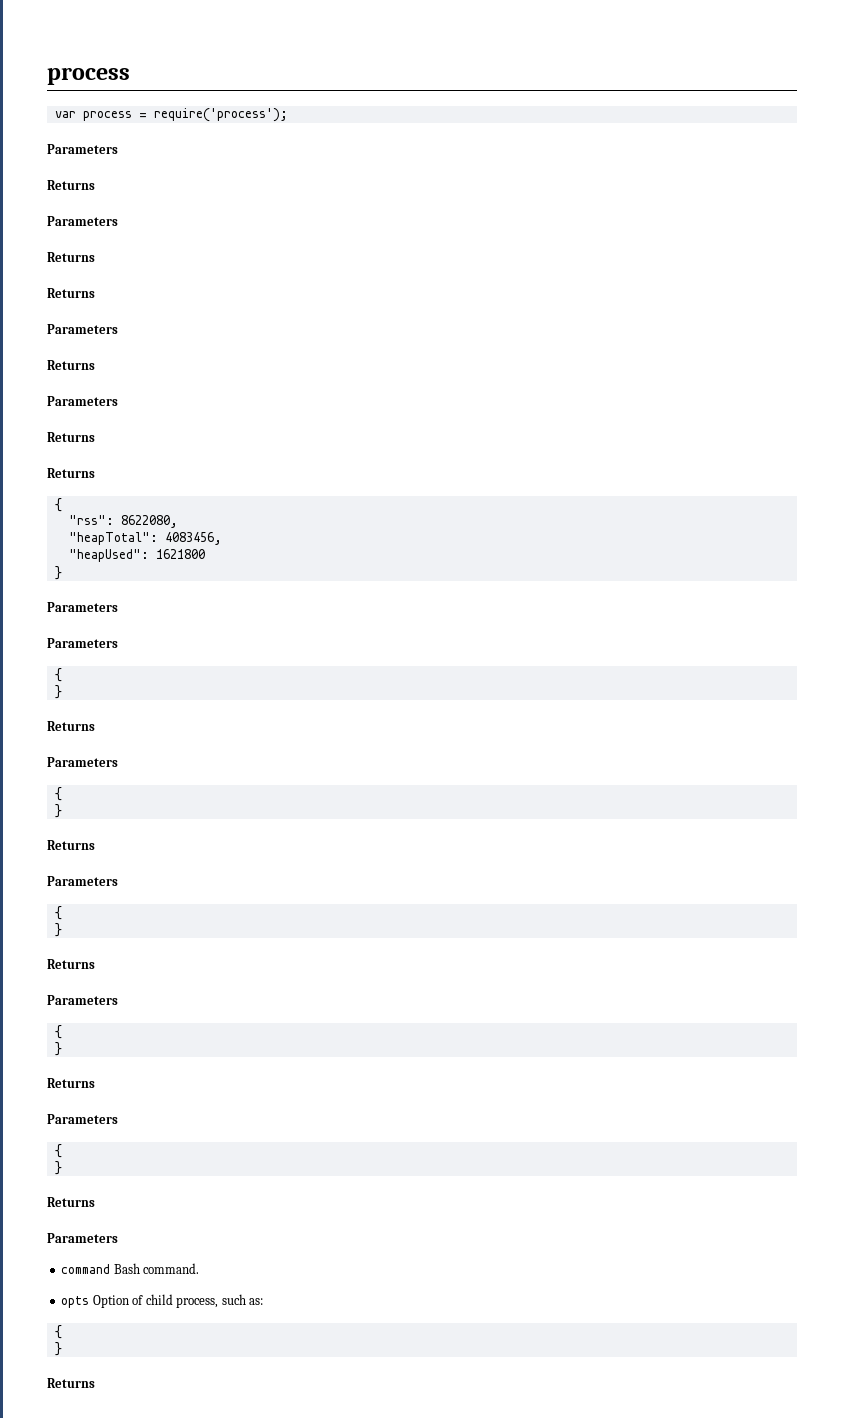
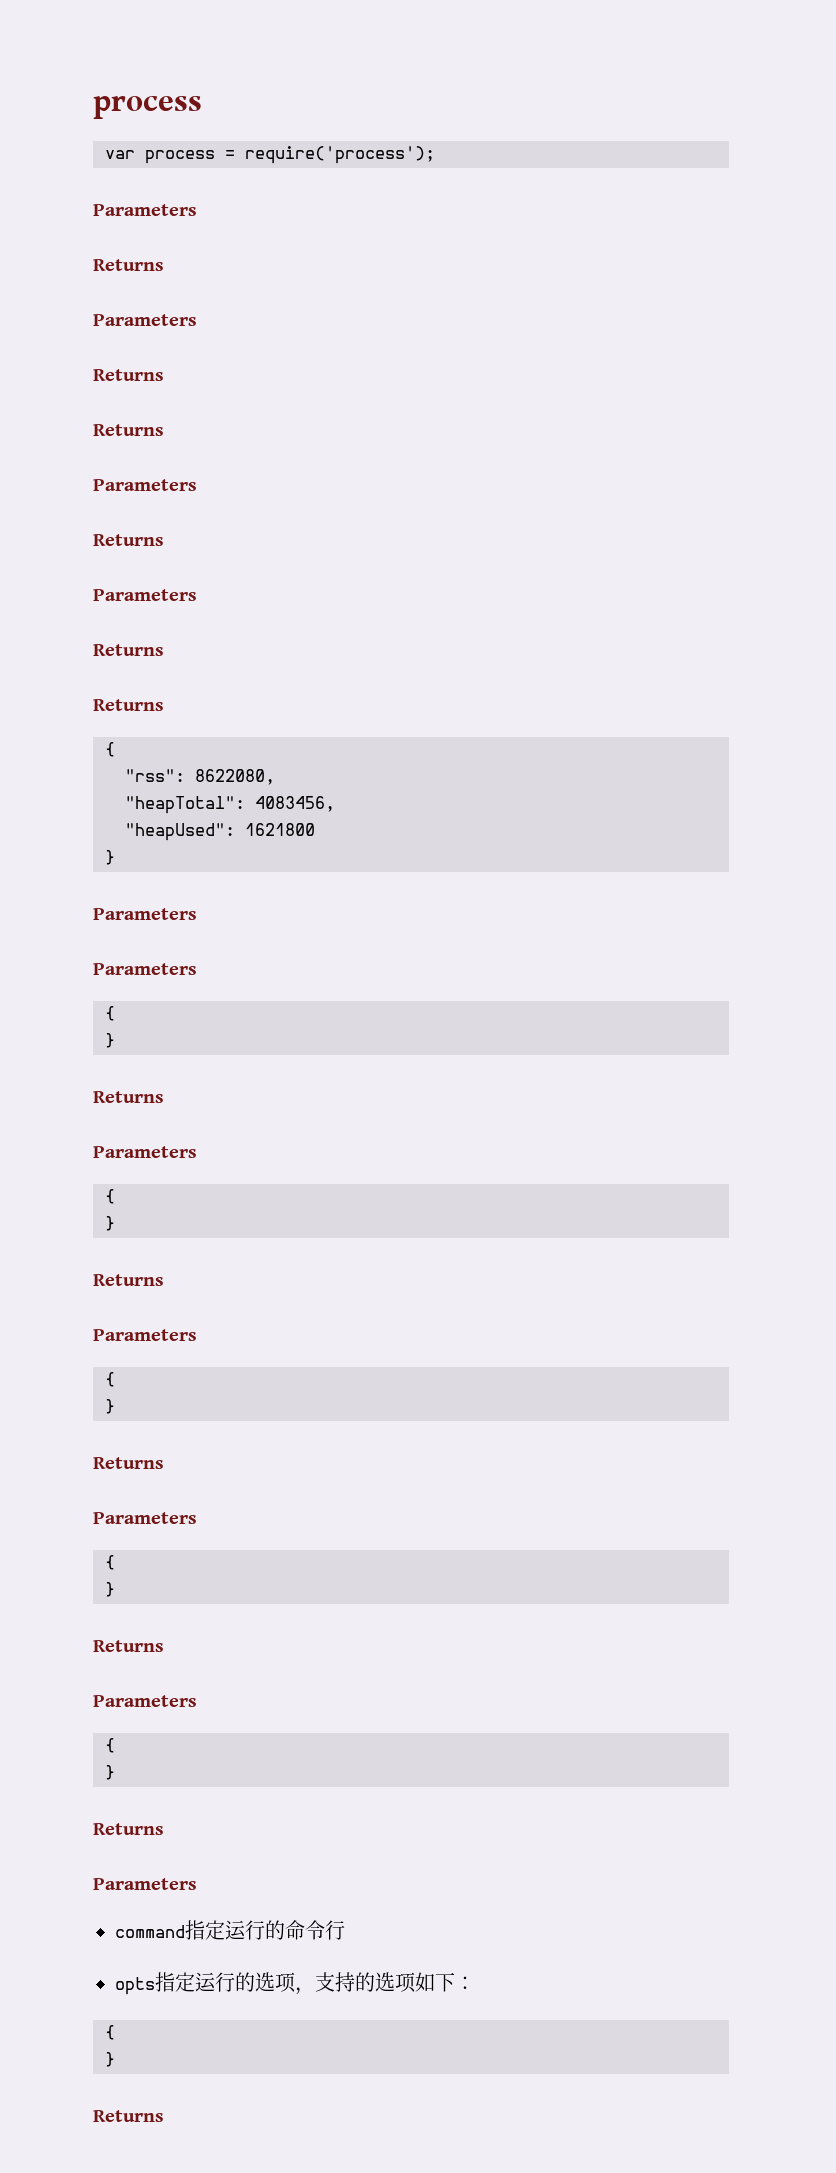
- command Bash command.
- opts Option of child process, such as:
+ command指定运行的命令行
+ opts指定运行的选项，支持的选项如下：

